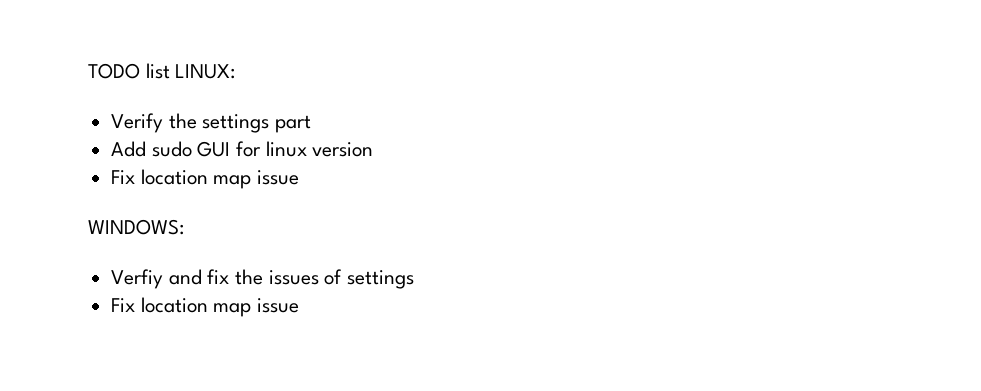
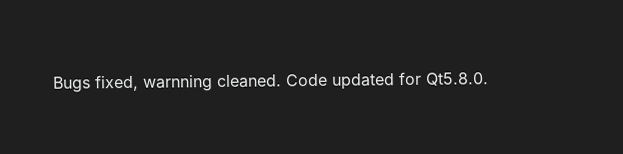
- TODO list LINUX:
- Verify the settings part
- Add sudo GUI for linux version
- Fix location map issue
- WINDOWS:
- Verfiy and fix the issues of settings
- Fix location map issue
+ Bugs fixed, warnning cleaned. Code updated for Qt5.8.0.

